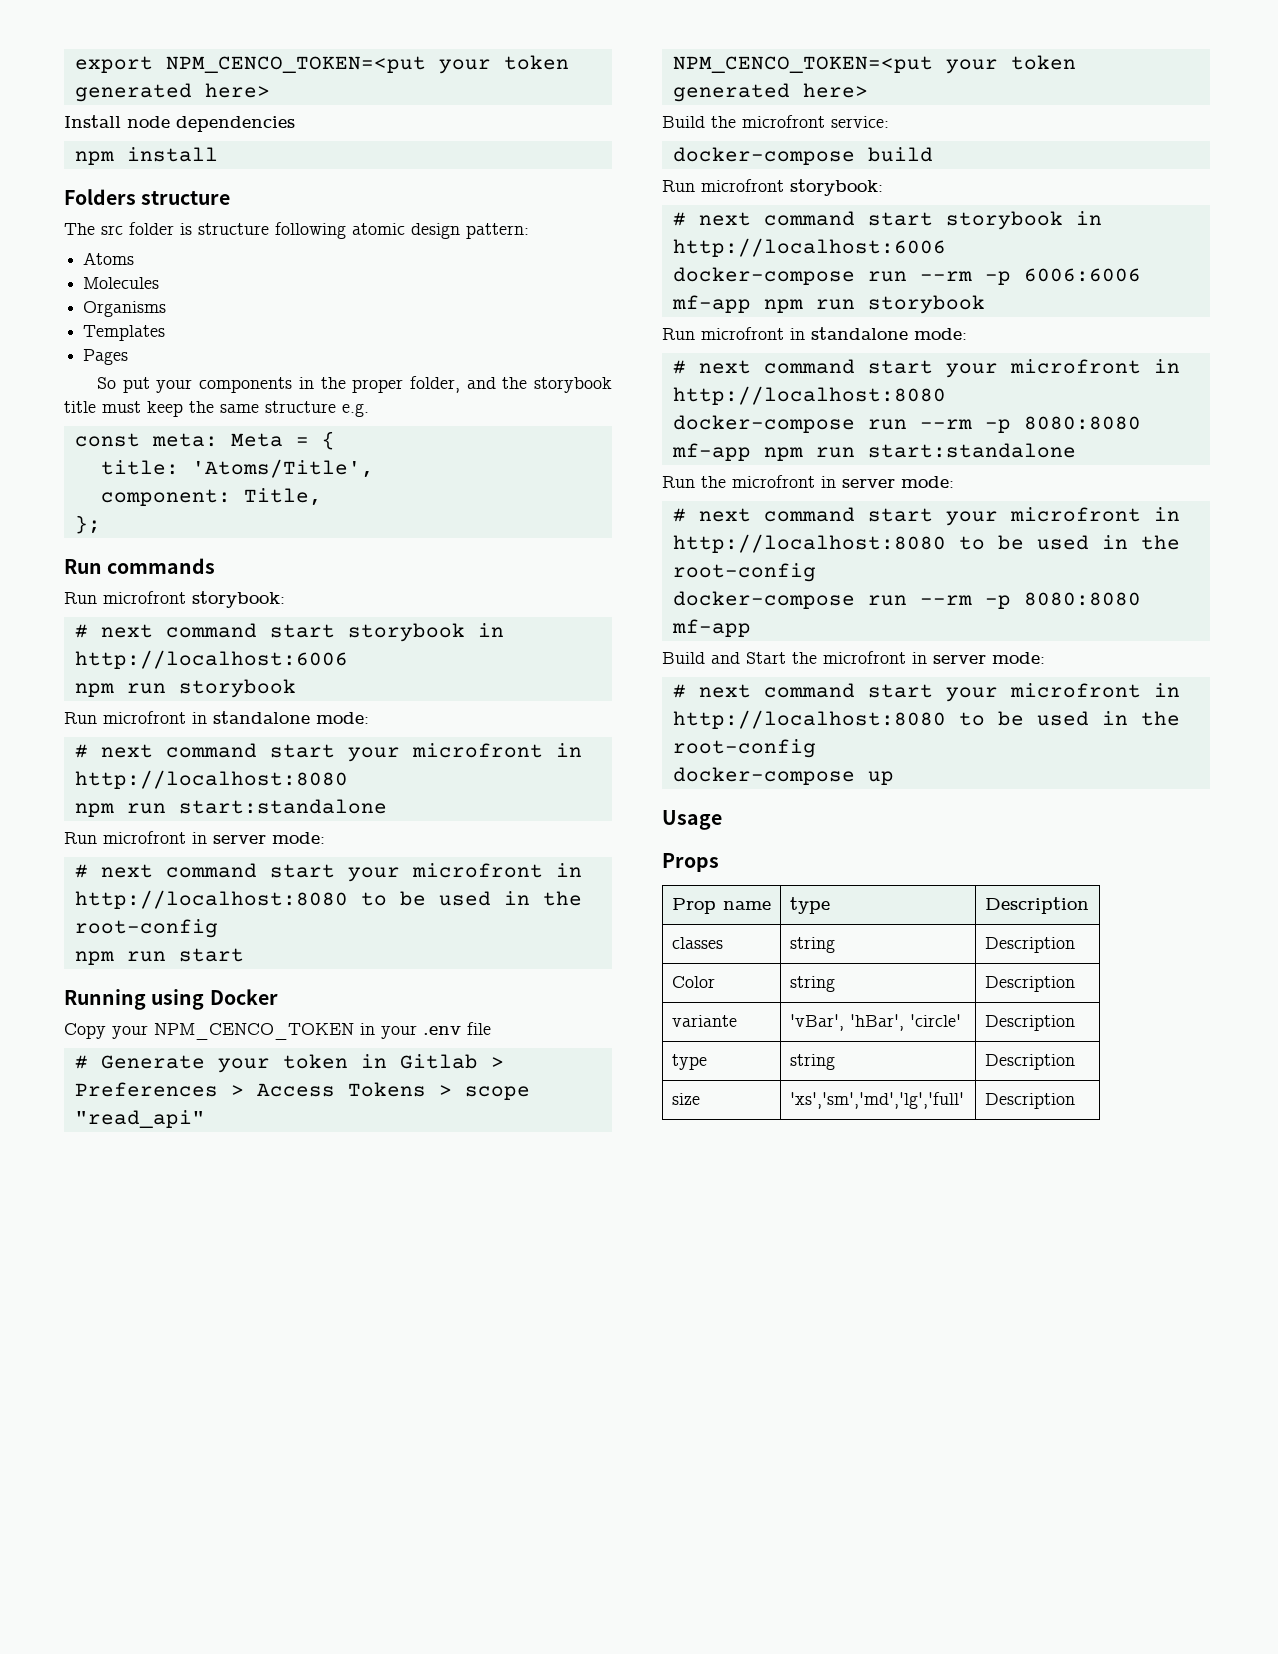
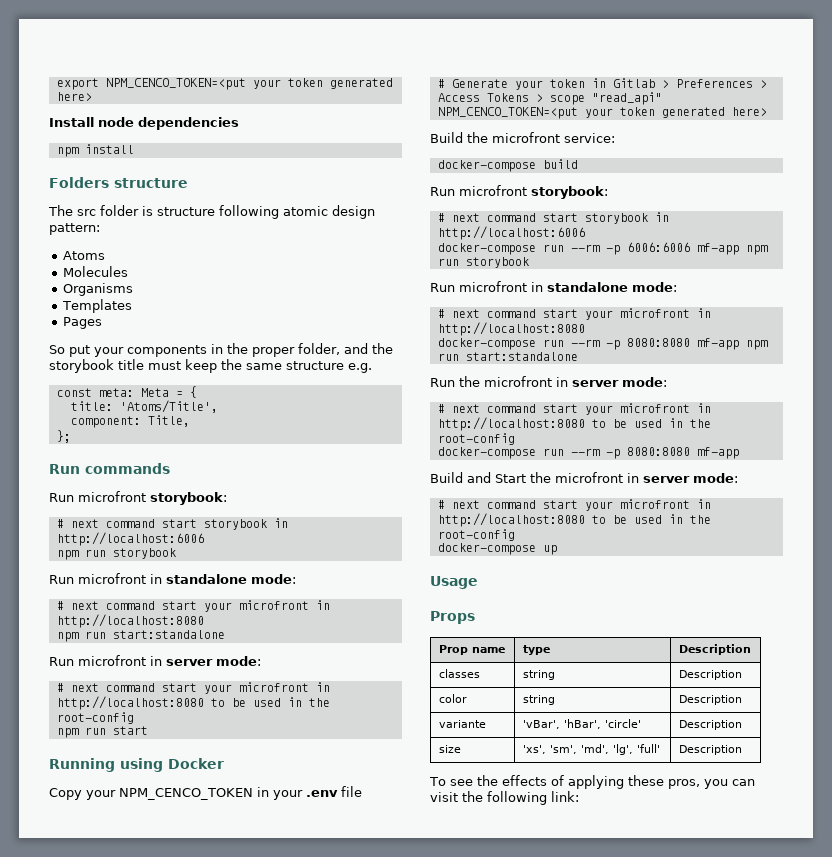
- Color | string | Description
+ color | string | Description
- type | string | Description
- size | 'xs','sm','md','lg','full' | Description
+ size | 'xs', 'sm', 'md', 'lg', 'full' | Description
+ To see the effects of applying these pros, you can visit the following link:

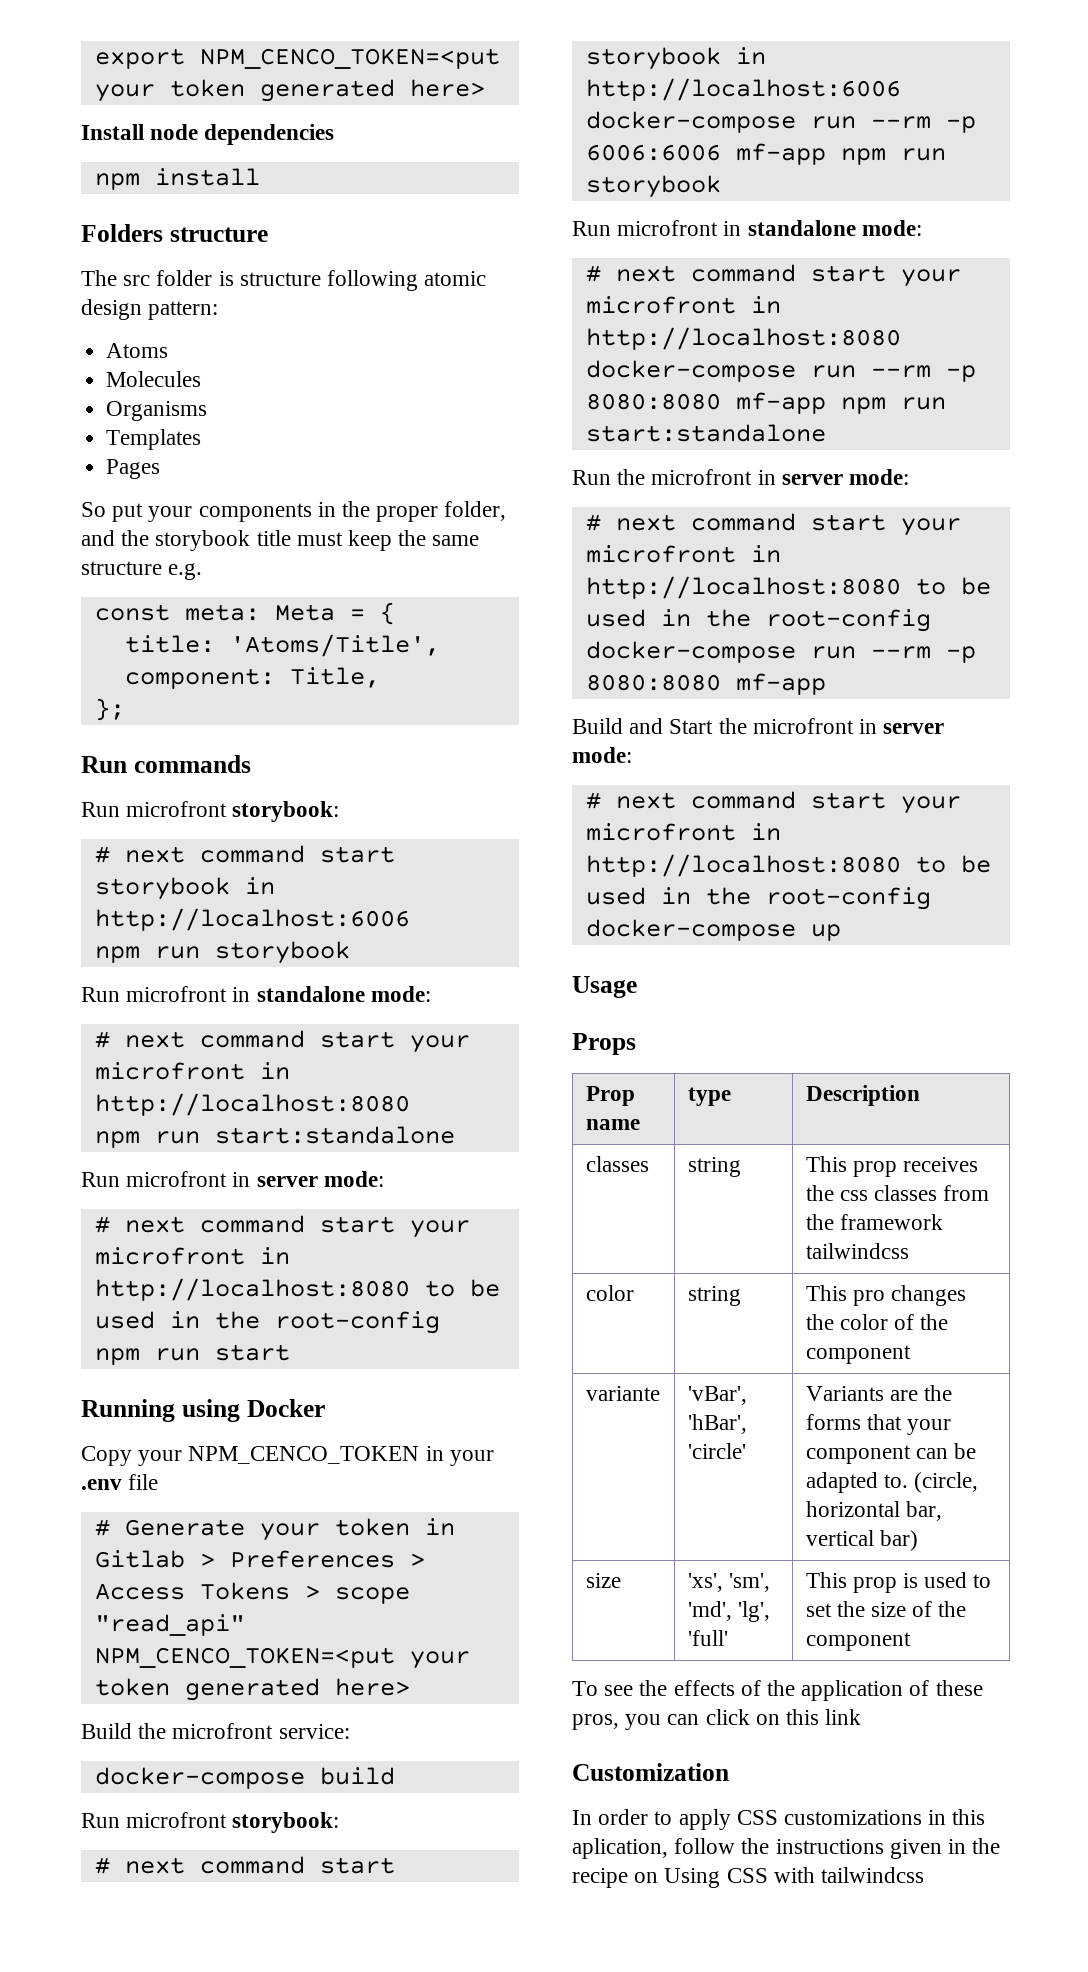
- classes | string | Description
- color | string | Description
- variante | 'vBar', 'hBar', 'circle' | Description
+ classes | string | This prop receives the css classes from the framework tailwindcss
+ color | string | This pro changes the color of the component
+ variante | 'vBar', 'hBar', 'circle' | Variants are the forms that your component can be adapted to. (circle, horizontal bar, vertical bar)
- size | 'xs', 'sm', 'md', 'lg', 'full' | Description
+ size | 'xs', 'sm', 'md', 'lg', 'full' | This prop is used to set the size of the component
- To see the effects of applying these pros, you can visit the following link:
+ To see the effects of the application of these pros, you can click on this link
+ Customization
+ In order to apply CSS customizations in this aplication, follow the instructions given in the recipe on Using CSS with tailwindcss

